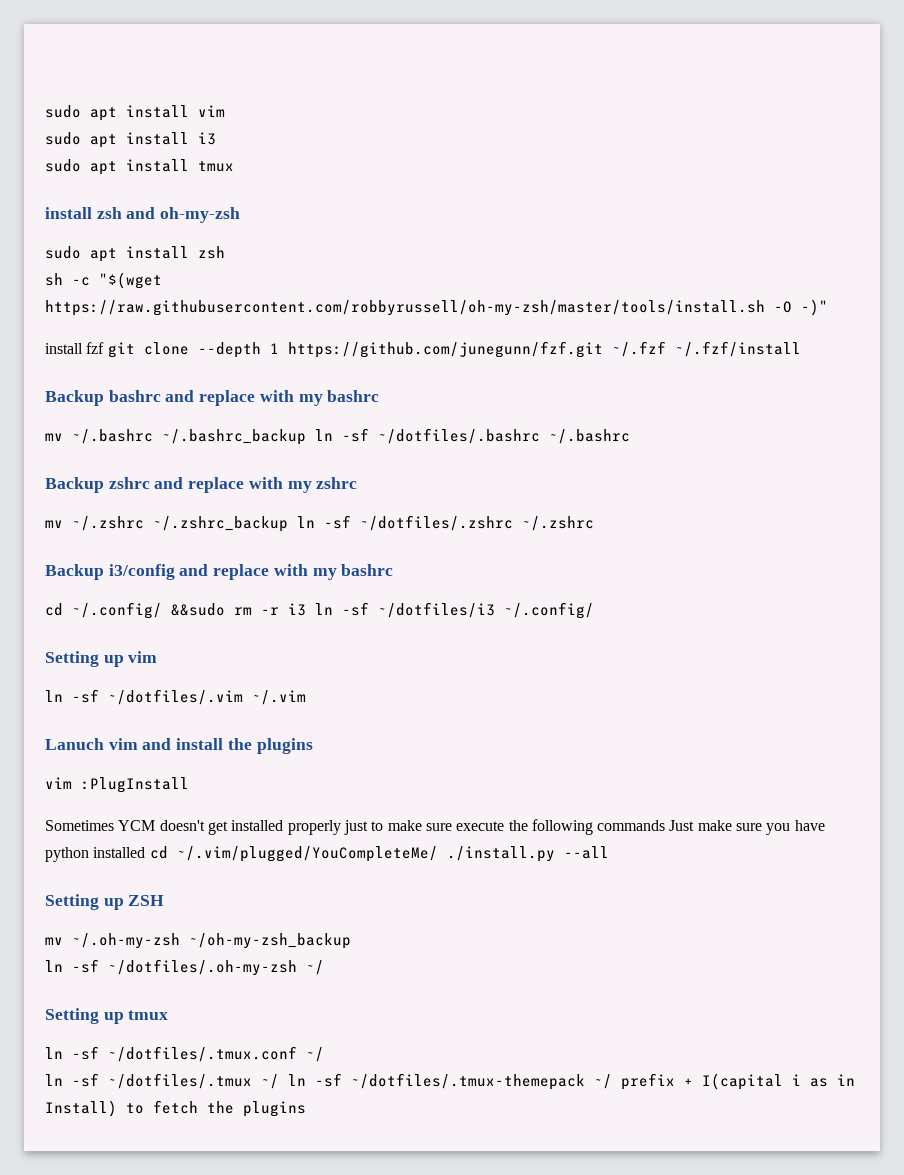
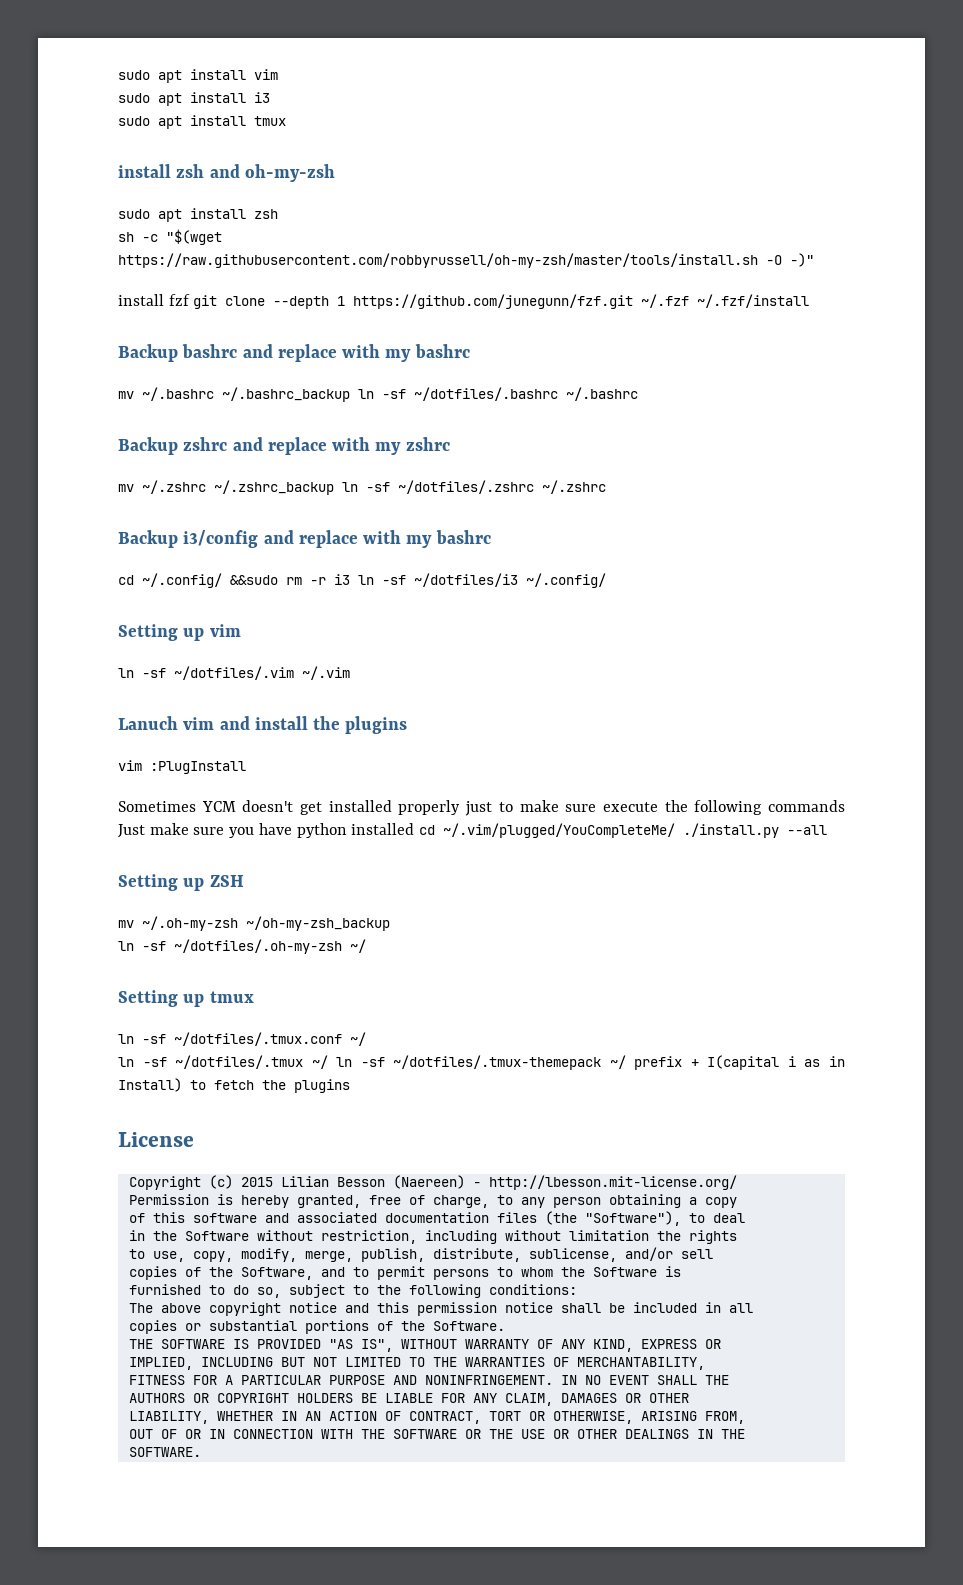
+ License
+ Copyright (c) 2015 Lilian Besson (Naereen) - http://lbesson.mit-license.org/
+ Permission is hereby granted, free of charge, to any person obtaining a copy
+ of this software and associated documentation files (the "Software"), to deal
+ in the Software without restriction, including without limitation the rights
+ to use, copy, modify, merge, publish, distribute, sublicense, and/or sell
+ copies of the Software, and to permit persons to whom the Software is
+ furnished to do so, subject to the following conditions:
+ The above copyright notice and this permission notice shall be included in all
+ copies or substantial portions of the Software.
+ THE SOFTWARE IS PROVIDED "AS IS", WITHOUT WARRANTY OF ANY KIND, EXPRESS OR
+ IMPLIED, INCLUDING BUT NOT LIMITED TO THE WARRANTIES OF MERCHANTABILITY,
+ FITNESS FOR A PARTICULAR PURPOSE AND NONINFRINGEMENT. IN NO EVENT SHALL THE
+ AUTHORS OR COPYRIGHT HOLDERS BE LIABLE FOR ANY CLAIM, DAMAGES OR OTHER
+ LIABILITY, WHETHER IN AN ACTION OF CONTRACT, TORT OR OTHERWISE, ARISING FROM,
+ OUT OF OR IN CONNECTION WITH THE SOFTWARE OR THE USE OR OTHER DEALINGS IN THE
+ SOFTWARE.

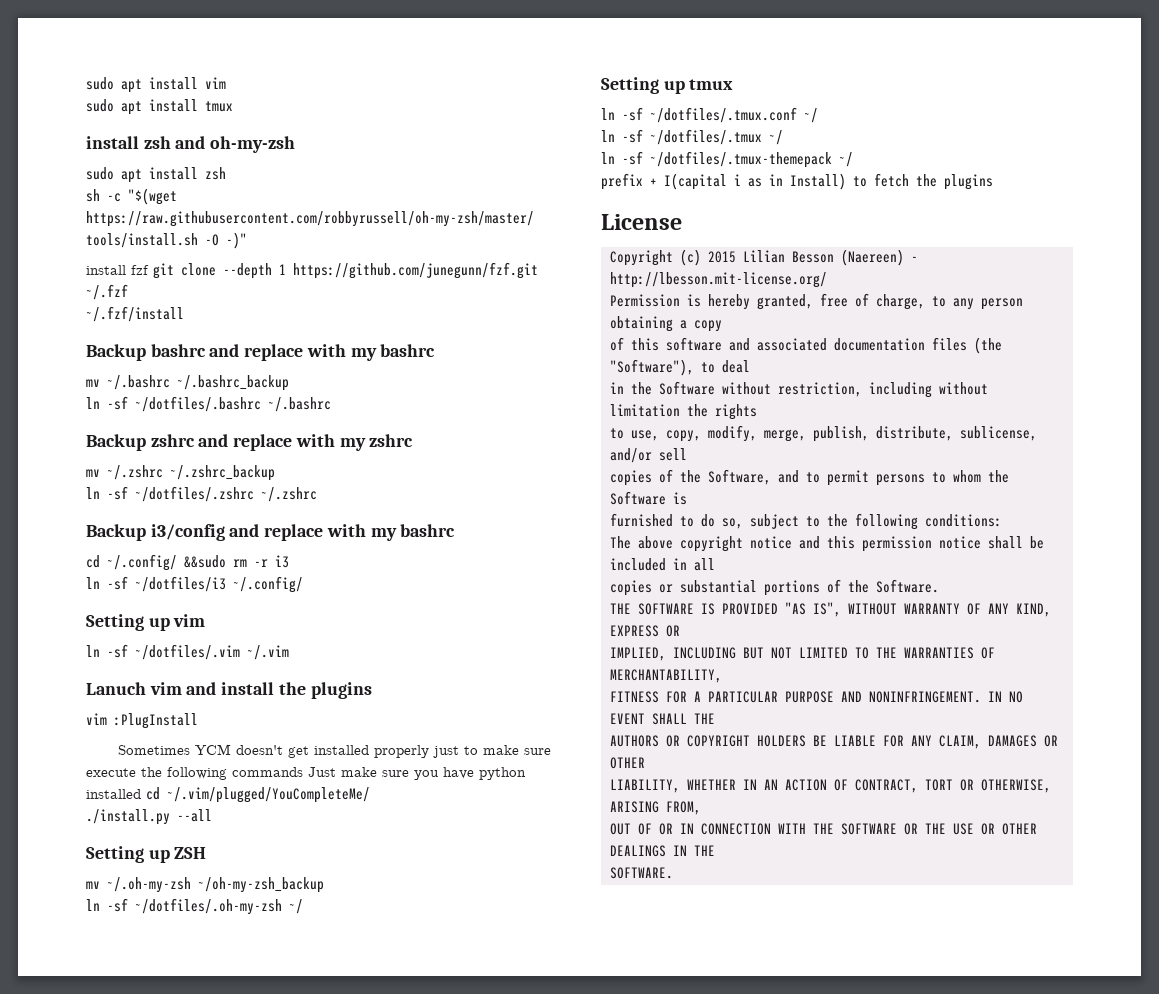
- sudo apt install i3
- install fzf git clone --depth 1 https://github.com/junegunn/fzf.git ~/.fzf ~/.fzf/install
+ install fzf git clone --depth 1 https://github.com/junegunn/fzf.git ~/.fzf
+ ~/.fzf/install
- mv ~/.bashrc ~/.bashrc_backup ln -sf ~/dotfiles/.bashrc ~/.bashrc
+ mv ~/.bashrc ~/.bashrc_backup
+ ln -sf ~/dotfiles/.bashrc ~/.bashrc
- mv ~/.zshrc ~/.zshrc_backup ln -sf ~/dotfiles/.zshrc ~/.zshrc
+ mv ~/.zshrc ~/.zshrc_backup
+ ln -sf ~/dotfiles/.zshrc ~/.zshrc
- cd ~/.config/ &&sudo rm -r i3 ln -sf ~/dotfiles/i3 ~/.config/
+ cd ~/.config/ &&sudo rm -r i3
+ ln -sf ~/dotfiles/i3 ~/.config/
- Sometimes YCM doesn't get installed properly just to make sure execute the following commands Just make sure you have python installed cd ~/.vim/plugged/YouCompleteMe/ ./install.py --all
+ Sometimes YCM doesn't get installed properly just to make sure execute the following commands Just make sure you have python installed cd ~/.vim/plugged/YouCompleteMe/
+ ./install.py --all
- ln -sf ~/dotfiles/.tmux ~/ ln -sf ~/dotfiles/.tmux-themepack ~/ prefix + I(capital i as in Install) to fetch the plugins
+ ln -sf ~/dotfiles/.tmux ~/
+ ln -sf ~/dotfiles/.tmux-themepack ~/
+ prefix + I(capital i as in Install) to fetch the plugins

